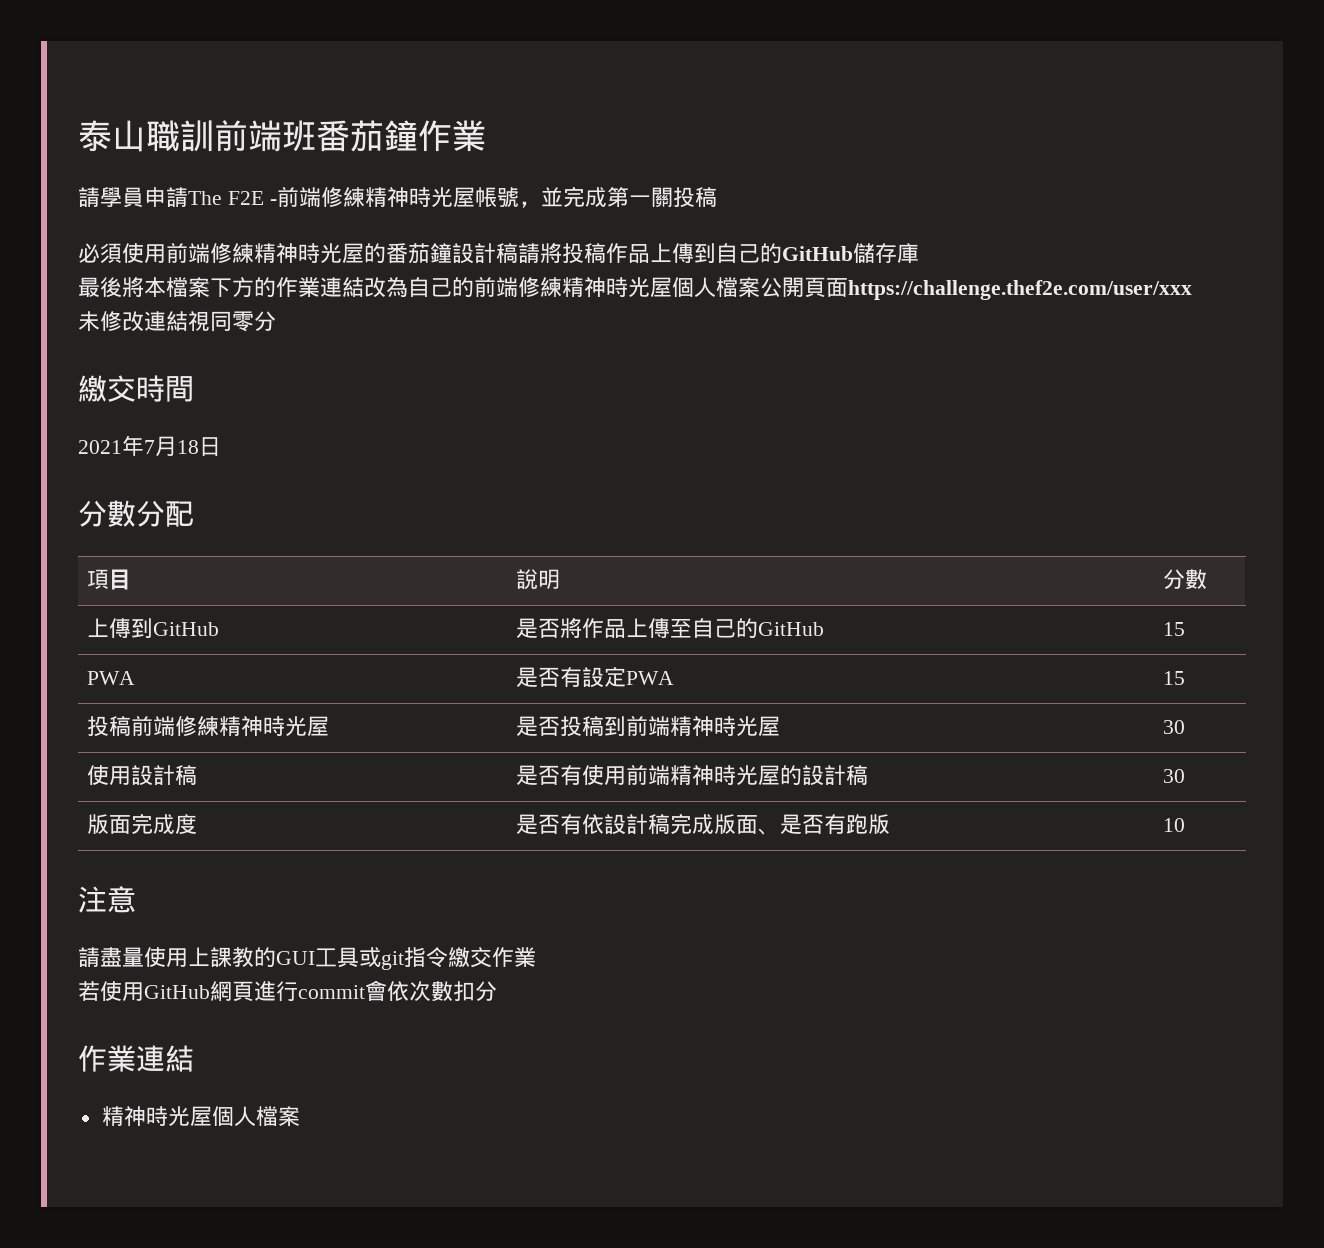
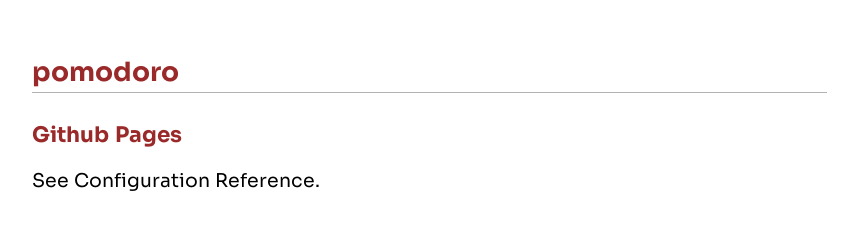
- 泰山職訓前端班番茄鐘作業
- 請學員申請The F2E -前端修練精神時光屋帳號，並完成第一關投稿
- 必須使用前端修練精神時光屋的番茄鐘設計稿請將投稿作品上傳到自己的GitHub儲存庫
- 最後將本檔案下方的作業連結改為自己的前端修練精神時光屋個人檔案公開頁面https://challenge.thef2e.com/user/xxx
- 未修改連結視同零分
- 繳交時間
- 2021年7月18日
- 分數分配
- 項⽬ | 說明 | 分數
- 上傳到GitHub | 是否將作品上傳⾄自己的GitHub | 15
- PWA | 是否有設定PWA | 15
- 投稿前端修練精神時光屋 | 是否投稿到前端精神時光屋 | 30
- 使用設計稿 | 是否有使用前端精神時光屋的設計稿 | 30
- 版面完成度 | 是否有依設計稿完成版面、是否有跑版 | 10
- 注意
- 請盡量使用上課教的GUI工具或git指令繳交作業
- 若使用GitHub網頁進行commit會依次數扣分
- 作業連結
- 精神時光屋個人檔案
+ pomodoro
+ Github Pages
+ See Configuration Reference.

